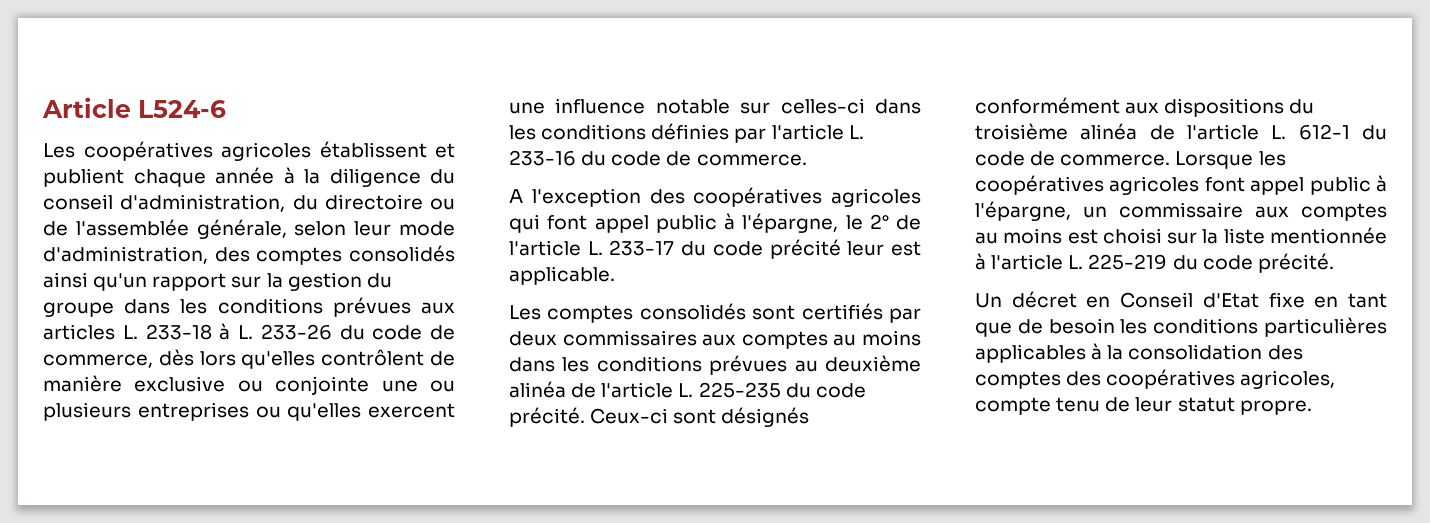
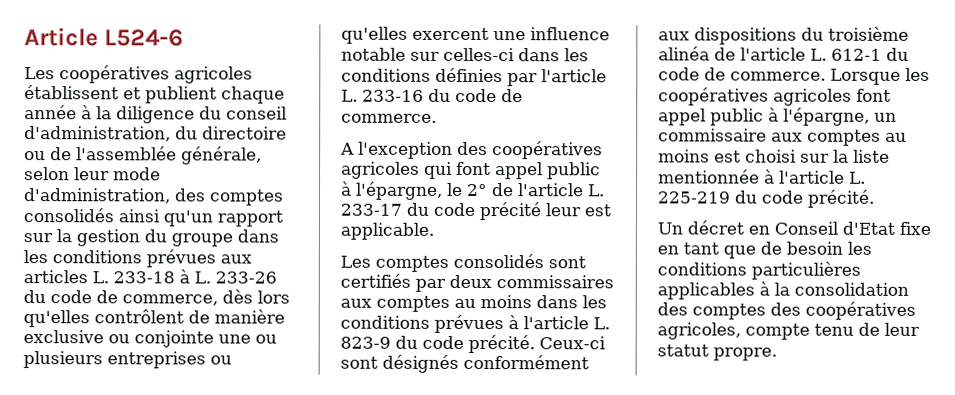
- Les comptes consolidés sont certifiés par deux commissaires aux comptes au moins dans les conditions prévues au deuxième alinéa de l'article L. 225-235 du code précité.
+ Les comptes consolidés sont certifiés par deux commissaires aux comptes au moins dans les conditions prévues à l'article L. 823-9 du code précité.

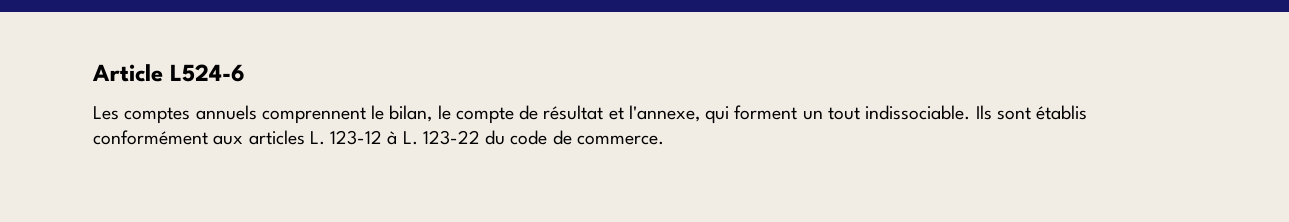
- Les coopératives agricoles établissent et publient chaque année à la diligence du conseil d'administration, du directoire ou de l'assemblée générale, selon leur mode d'administration, des comptes consolidés ainsi qu'un rapport sur la gestion du groupe dans les conditions prévues aux articles L. 233-18 à L. 233-26 du code de commerce, dès lors qu'elles contrôlent de manière exclusive ou conjointe une ou plusieurs entreprises ou qu'elles exercent une influence notable sur celles-ci dans les conditions définies par l'article L. 233-16 du code de commerce.
- A l'exception des coopératives agricoles qui font appel public à l'épargne, le 2° de l'article L. 233-17 du code précité leur est applicable.
- Les comptes consolidés sont certifiés par deux commissaires aux comptes au moins dans les conditions prévues à l'article L. 823-9 du code précité. Ceux-ci sont désignés conformément aux dispositions du troisième alinéa de l'article L. 612-1 du code de commerce. Lorsque les coopératives agricoles font appel public à l'épargne, un commissaire aux comptes au moins est choisi sur la liste mentionnée à l'article L. 225-219 du code précité.
- Un décret en Conseil d'Etat fixe en tant que de besoin les conditions particulières applicables à la consolidation des comptes des coopératives agricoles, compte tenu de leur statut propre.
+ Les comptes annuels comprennent le bilan, le compte de résultat et l'annexe, qui forment un tout indissociable. Ils sont établis conformément aux articles L. 123-12 à L. 123-22 du code de commerce.

